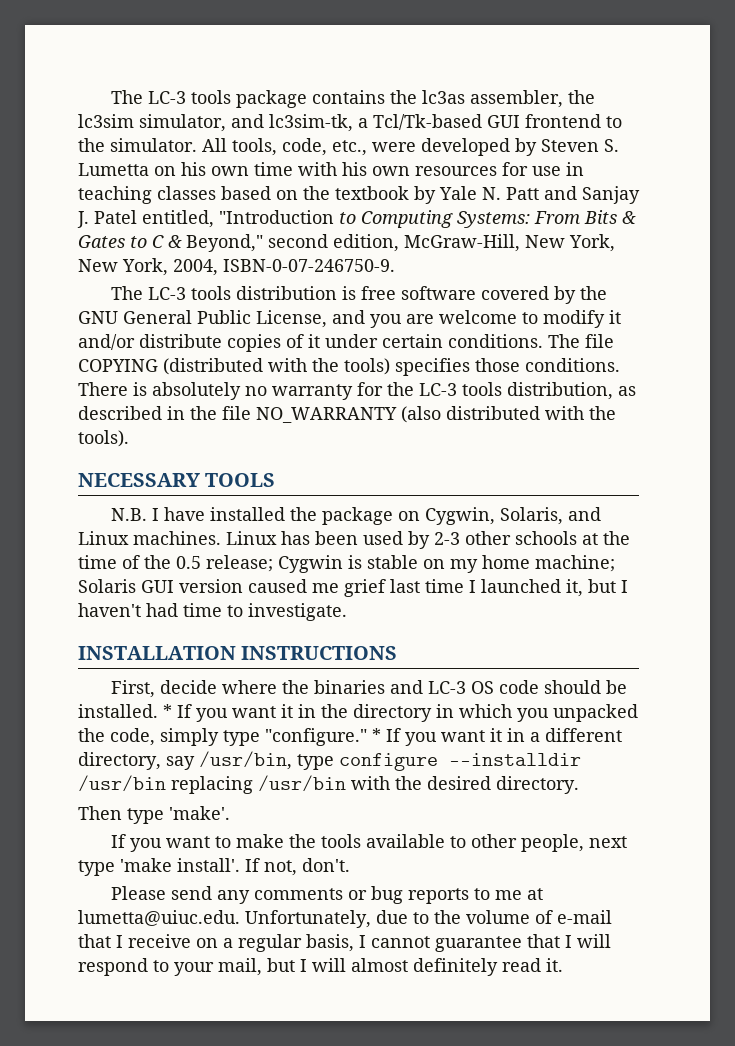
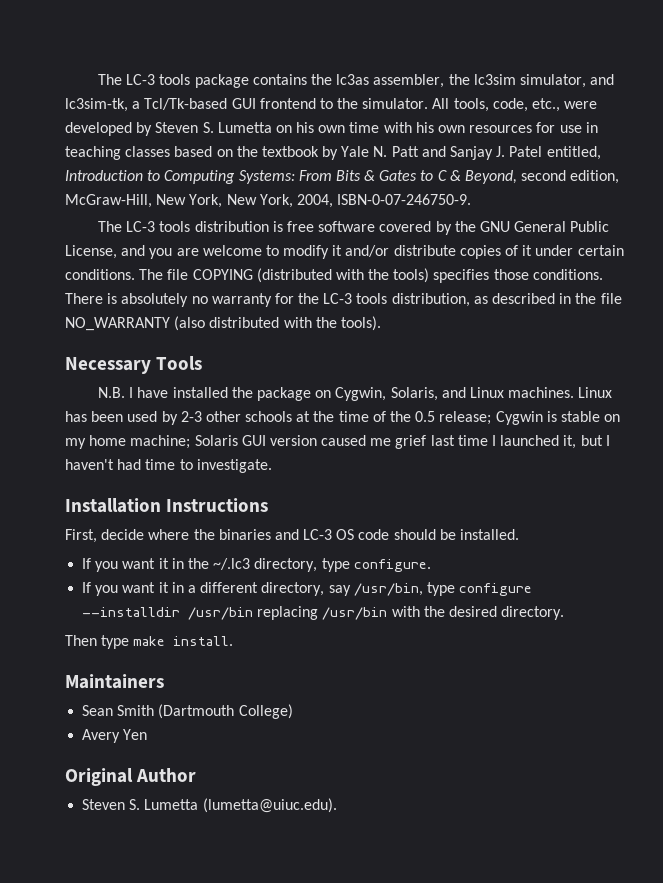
- All tools, code, etc., were developed by Steven S. Lumetta on his own time with his own resources for use in teaching classes based on the textbook by Yale N. Patt and Sanjay J. Patel entitled, "Introduction to Computing Systems: From Bits & Gates to C & Beyond," second edition, McGraw-Hill, New York, New York, 2004, ISBN-0-07-246750-9.
+ All tools, code, etc., were developed by Steven S. Lumetta on his own time with his own resources for use in teaching classes based on the textbook by Yale N. Patt and Sanjay J. Patel entitled, Introduction to Computing Systems: From Bits & Gates to C & Beyond, second edition, McGraw-Hill, New York, New York, 2004, ISBN-0-07-246750-9.
- NECESSARY TOOLS
+ Necessary Tools
- INSTALLATION INSTRUCTIONS
+ Installation Instructions
- First, decide where the binaries and LC-3 OS code should be installed. * If you want it in the directory in which you unpacked the code, simply type "configure." * If you want it in a different directory, say /usr/bin, type configure --installdir /usr/bin replacing /usr/bin with the desired directory.
+ First, decide where the binaries and LC-3 OS code should be installed.
+ If you want it in the ~/.lc3 directory, type configure.
+ If you want it in a different directory, say /usr/bin, type configure --installdir /usr/bin replacing /usr/bin with the desired directory.
- Then type 'make'.
- If you want to make the tools available to other people, next type 'make install'. If not, don't.
- Please send any comments or bug reports to me at lumetta@uiuc.edu. Unfortunately, due to the volume of e-mail that I receive on a regular basis, I cannot guarantee that I will respond to your mail, but I will almost definitely read it.
+ Then type make install.
+ Maintainers
+ Sean Smith (Dartmouth College)
+ Avery Yen
+ Original Author
+ Steven S. Lumetta (lumetta@uiuc.edu).

